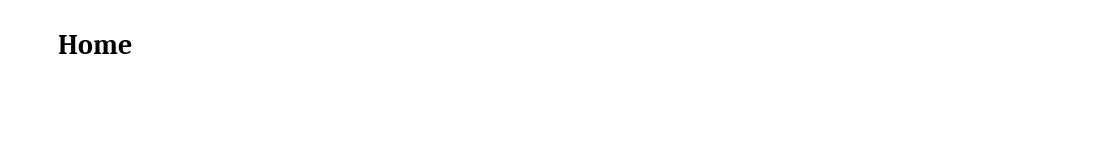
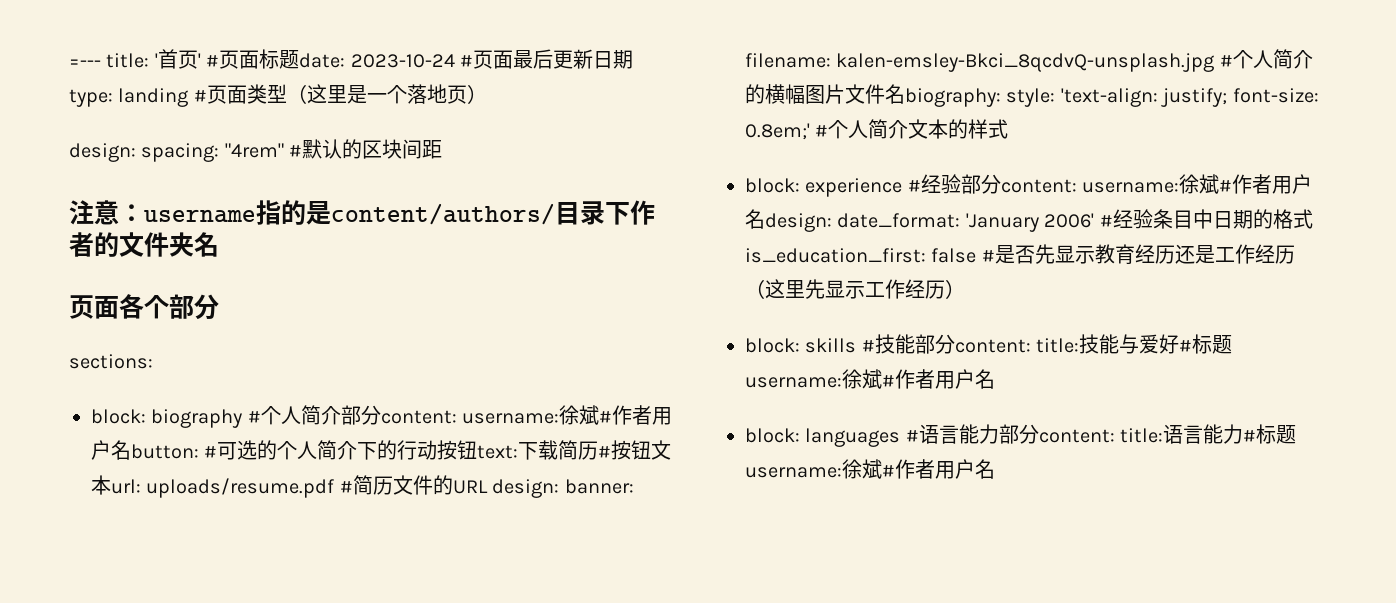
- Home
+ =--- title: '首页' #页面标题date: 2023-10-24 #页面最后更新日期type: landing #页面类型（这里是一个落地页）
+ design: spacing: "4rem" #默认的区块间距
+ 注意：username指的是content/authors/目录下作者的文件夹名
+ 页面各个部分
+ sections:
+ block: biography #个人简介部分content: username:徐斌#作者用户名button: #可选的个人简介下的行动按钮text:下载简历#按钮文本url: uploads/resume.pdf #简历文件的URL design: banner: filename: kalen-emsley-Bkci_8qcdvQ-unsplash.jpg #个人简介的横幅图片文件名biography: style: 'text-align: justify; font-size: 0.8em;' #个人简介文本的样式
+ block: experience #经验部分content: username:徐斌#作者用户名design: date_format: 'January 2006' #经验条目中日期的格式is_education_first: false #是否先显示教育经历还是工作经历（这里先显示工作经历）
+ block: skills #技能部分content: title:技能与爱好#标题username:徐斌#作者用户名
+ block: languages #语言能力部分content: title:语言能力#标题username:徐斌#作者用户名

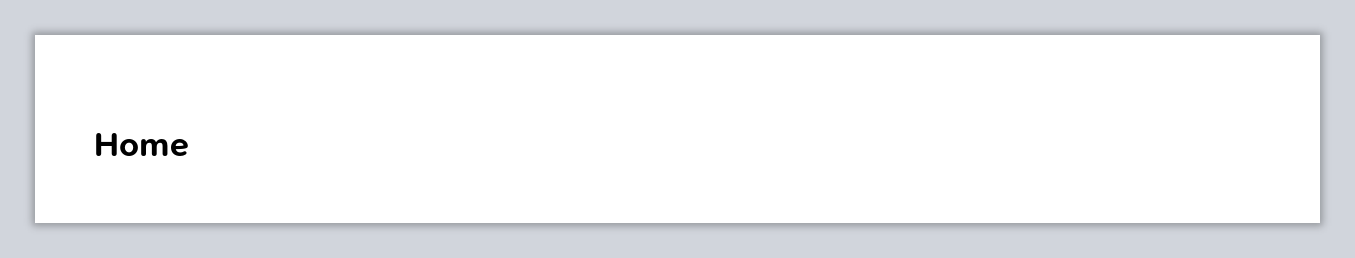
- =--- title: '首页' #页面标题date: 2023-10-24 #页面最后更新日期type: landing #页面类型（这里是一个落地页）
- design: spacing: "4rem" #默认的区块间距
- 注意：username指的是content/authors/目录下作者的文件夹名
- 页面各个部分
- sections:
- block: biography #个人简介部分content: username:徐斌#作者用户名button: #可选的个人简介下的行动按钮text:下载简历#按钮文本url: uploads/resume.pdf #简历文件的URL design: banner: filename: kalen-emsley-Bkci_8qcdvQ-unsplash.jpg #个人简介的横幅图片文件名biography: style: 'text-align: justify; font-size: 0.8em;' #个人简介文本的样式
- block: experience #经验部分content: username:徐斌#作者用户名design: date_format: 'January 2006' #经验条目中日期的格式is_education_first: false #是否先显示教育经历还是工作经历（这里先显示工作经历）
- block: skills #技能部分content: title:技能与爱好#标题username:徐斌#作者用户名
- block: languages #语言能力部分content: title:语言能力#标题username:徐斌#作者用户名
+ Home

